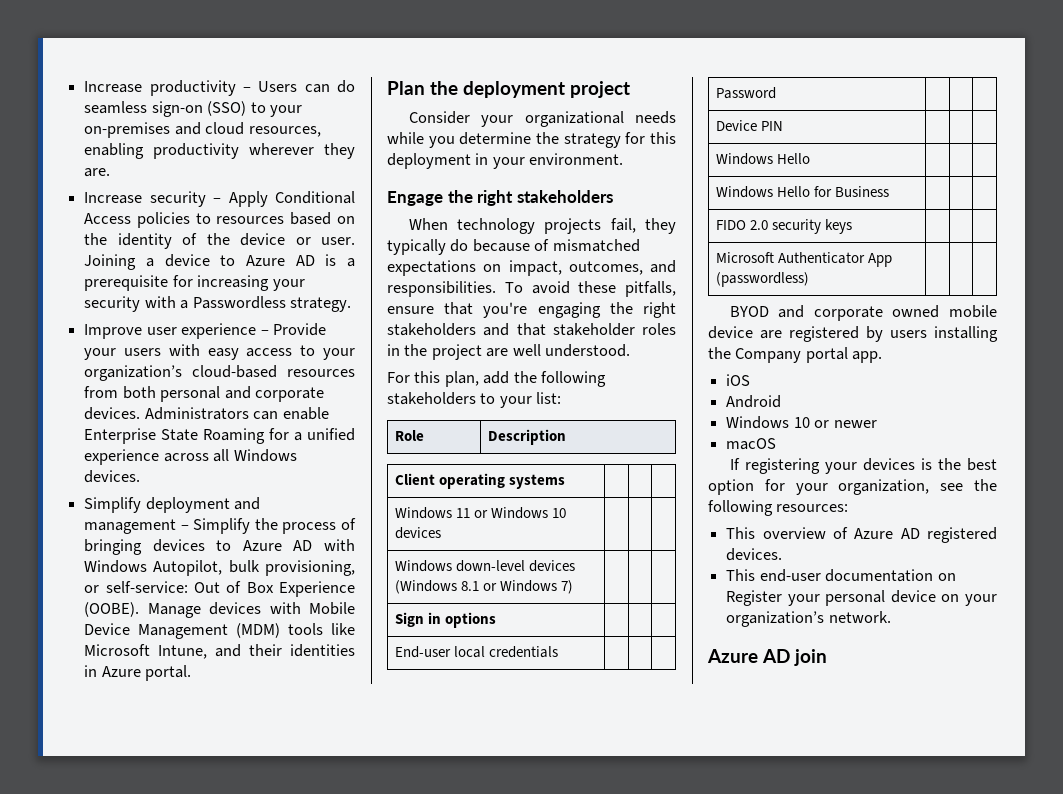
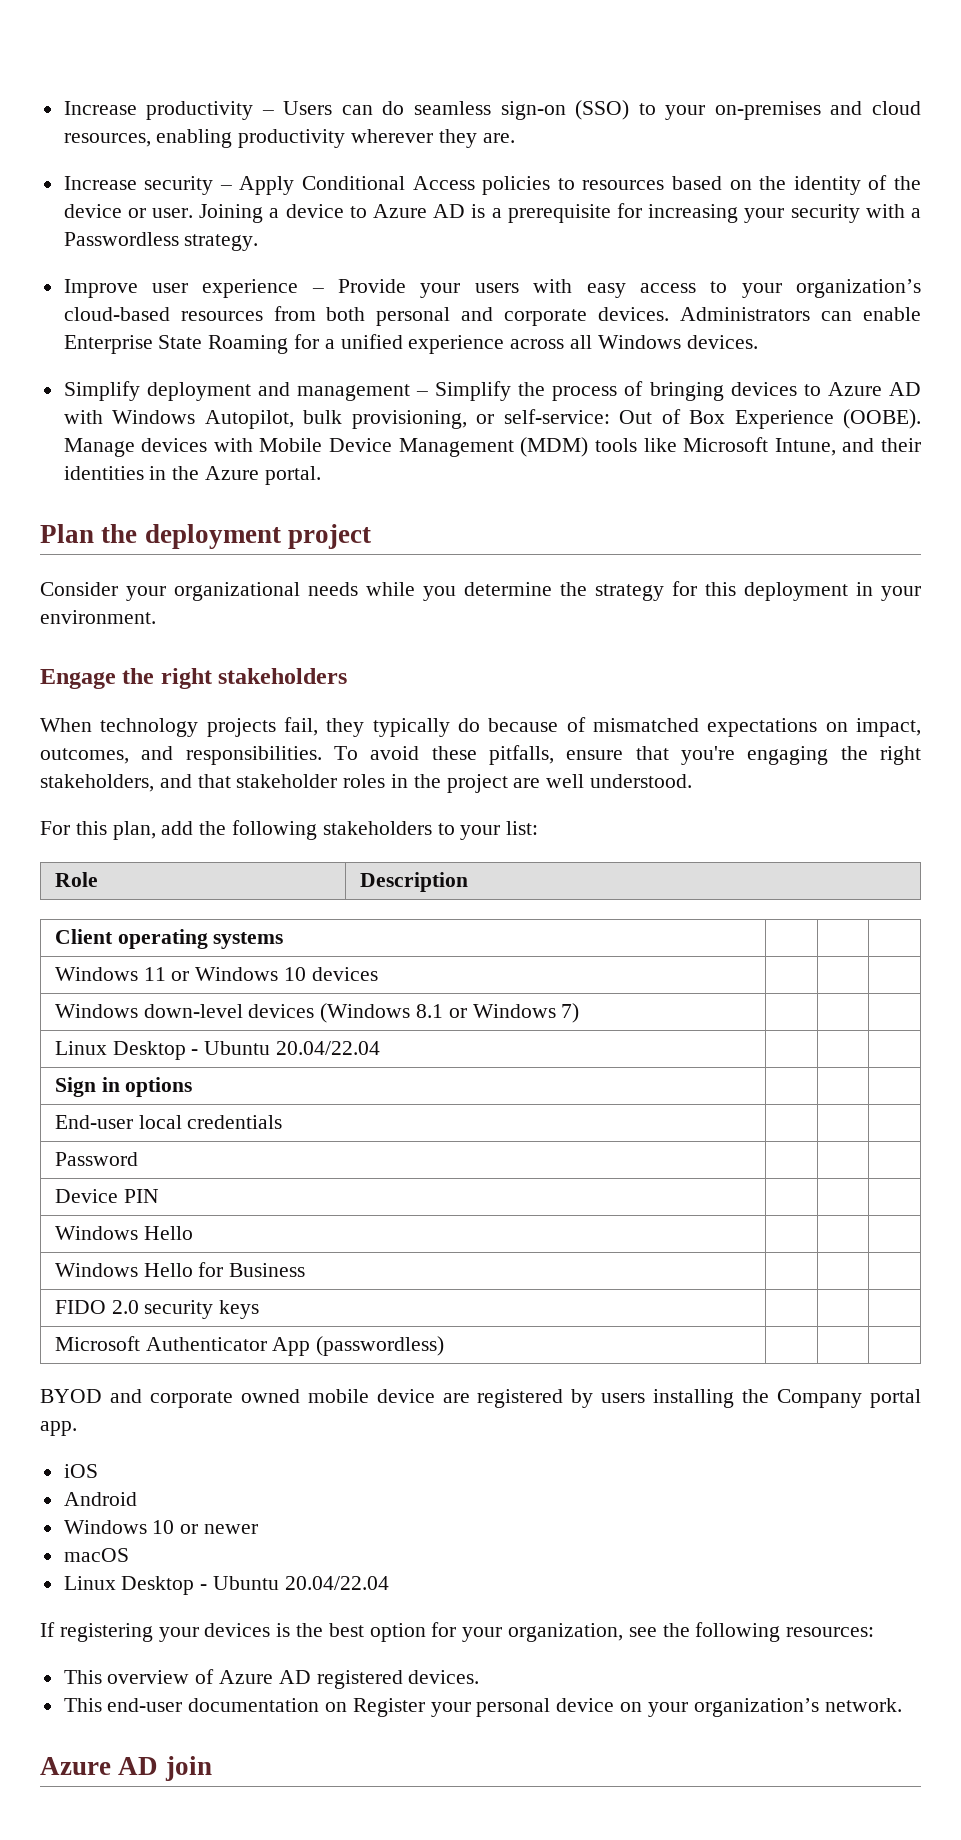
- Manage devices with Mobile Device Management (MDM) tools like Microsoft Intune, and their identities in Azure portal.
+ Manage devices with Mobile Device Management (MDM) tools like Microsoft Intune, and their identities in the Azure portal.
- To avoid these pitfalls, ensure that you're engaging the right stakeholders and that stakeholder roles in the project are well understood.
+ To avoid these pitfalls, ensure that you're engaging the right stakeholders, and that stakeholder roles in the project are well understood.
+ Linux Desktop - Ubuntu 20.04/22.04 | | |
  macOS
+ Linux Desktop - Ubuntu 20.04/22.04

